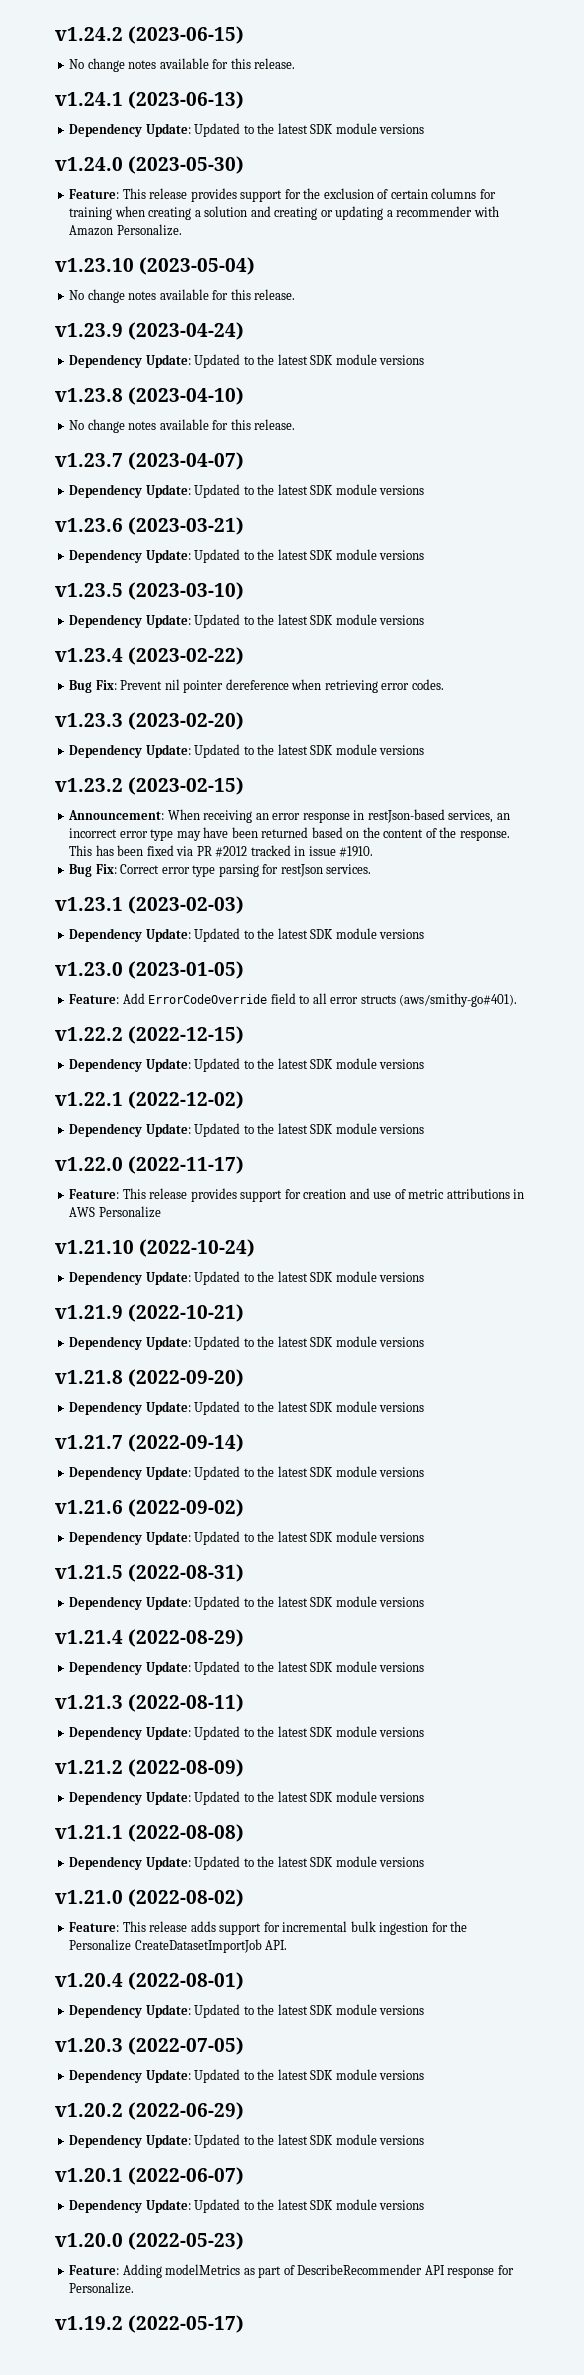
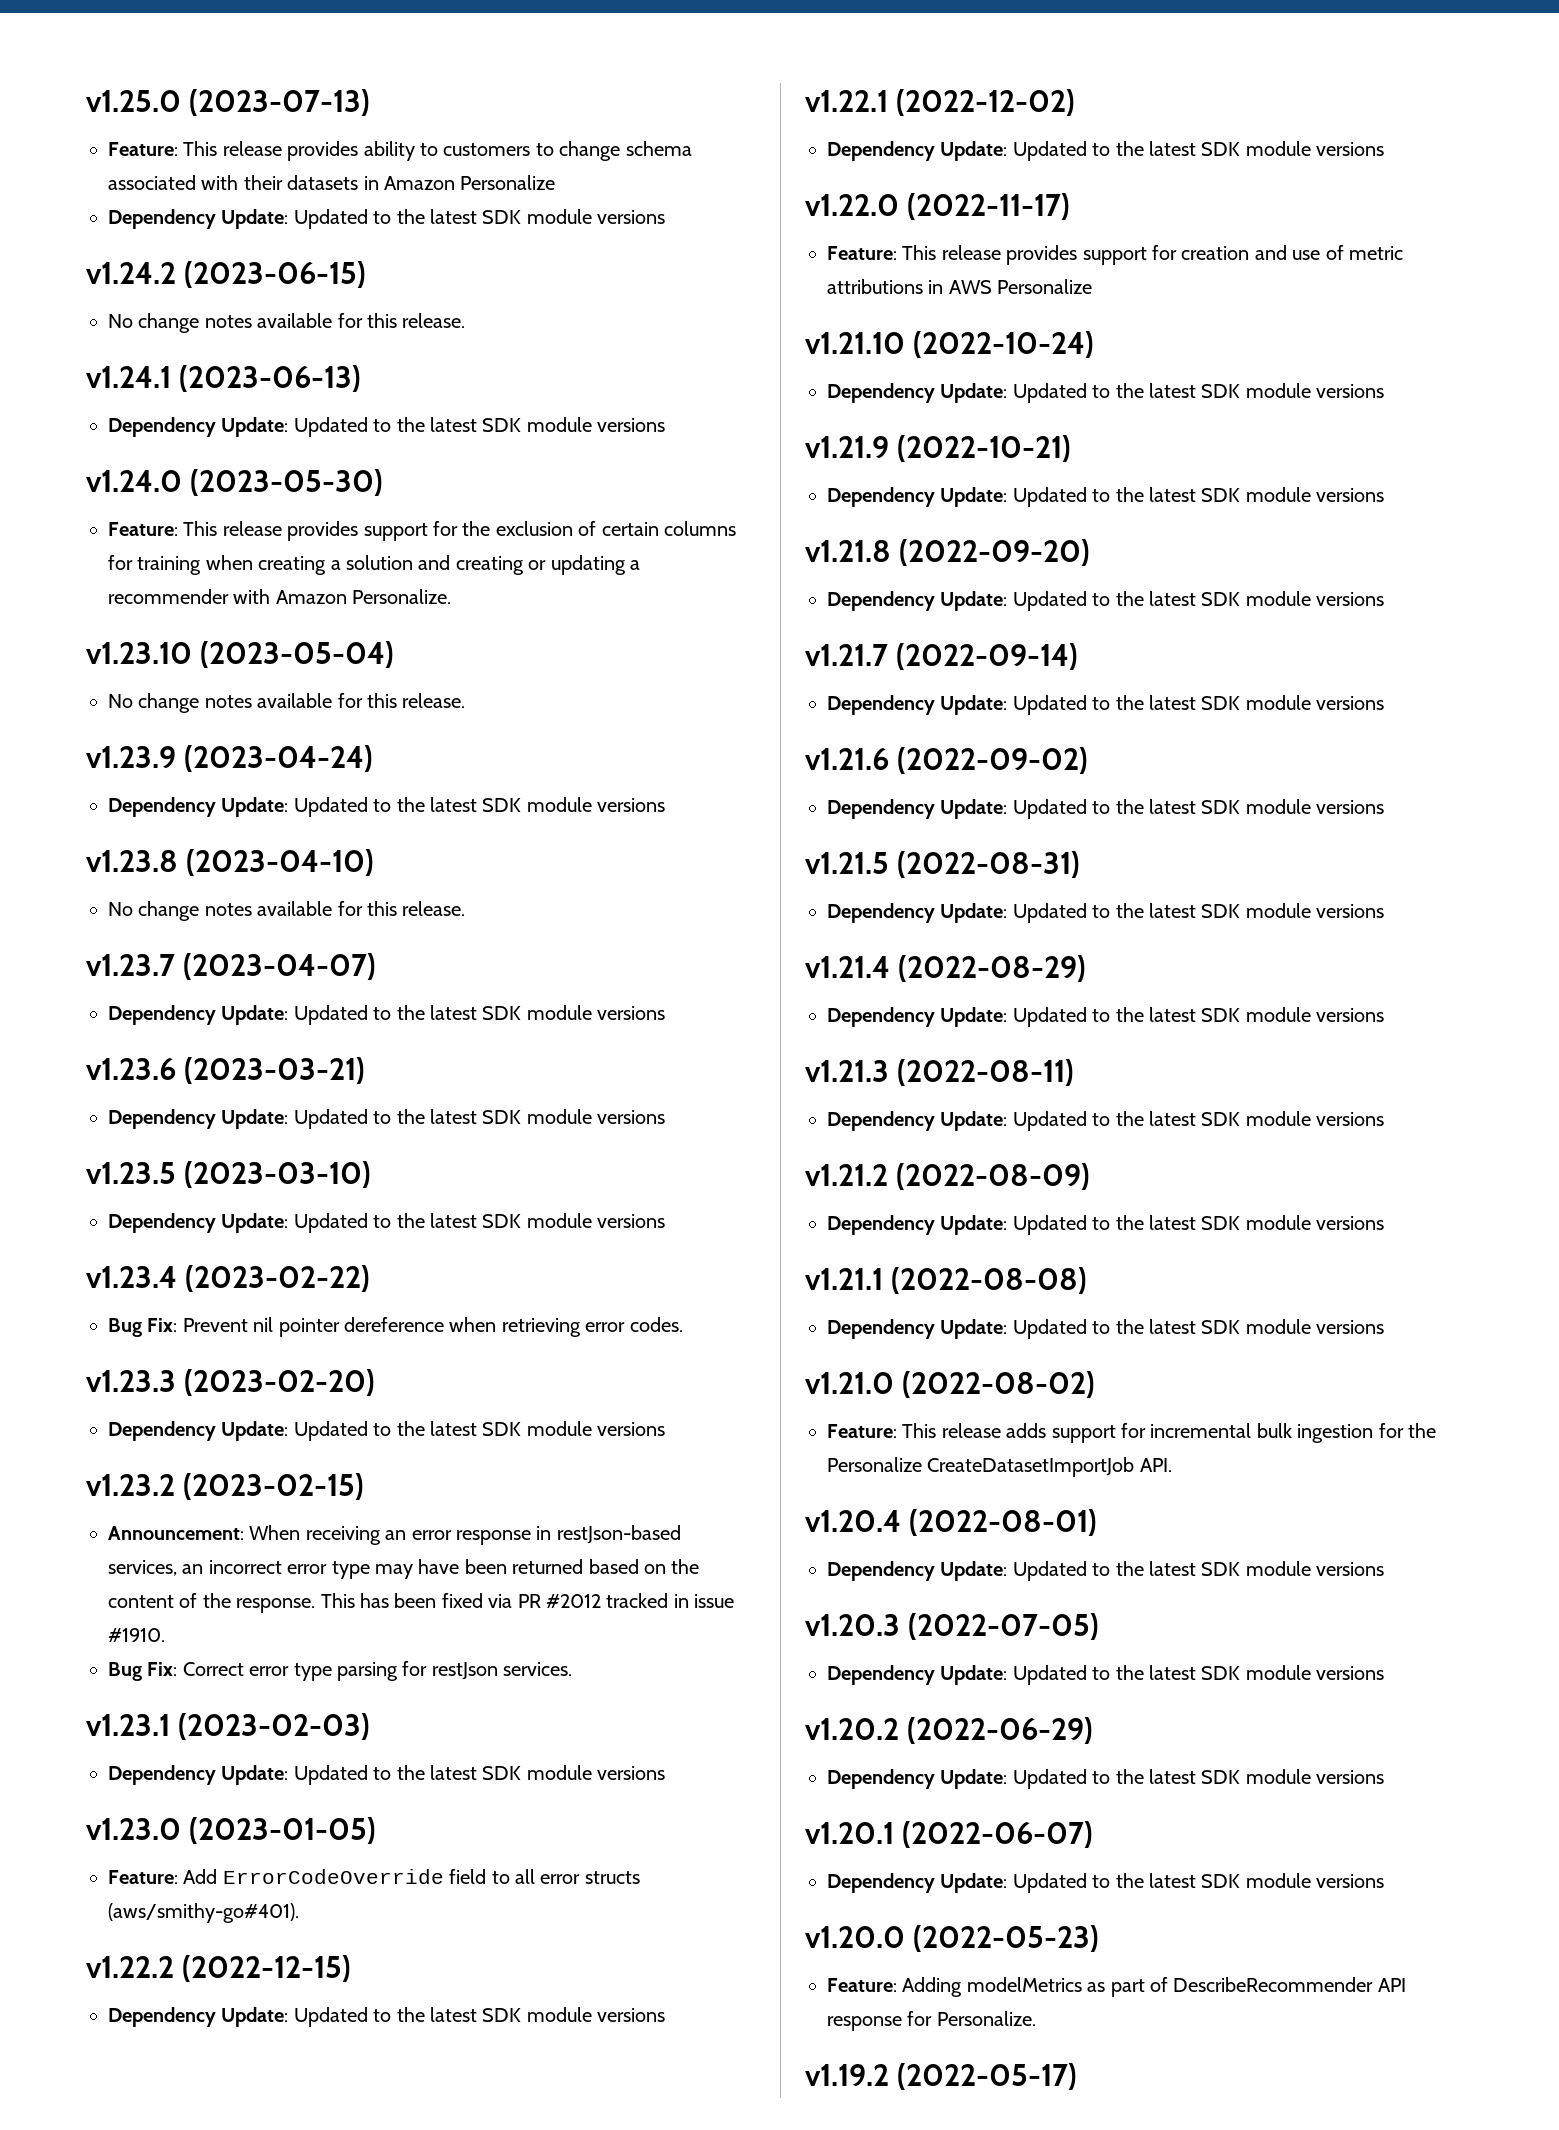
+ v1.25.0 (2023-07-13)
+ Feature: This release provides ability to customers to change schema associated with their datasets in Amazon Personalize
+ Dependency Update: Updated to the latest SDK module versions

